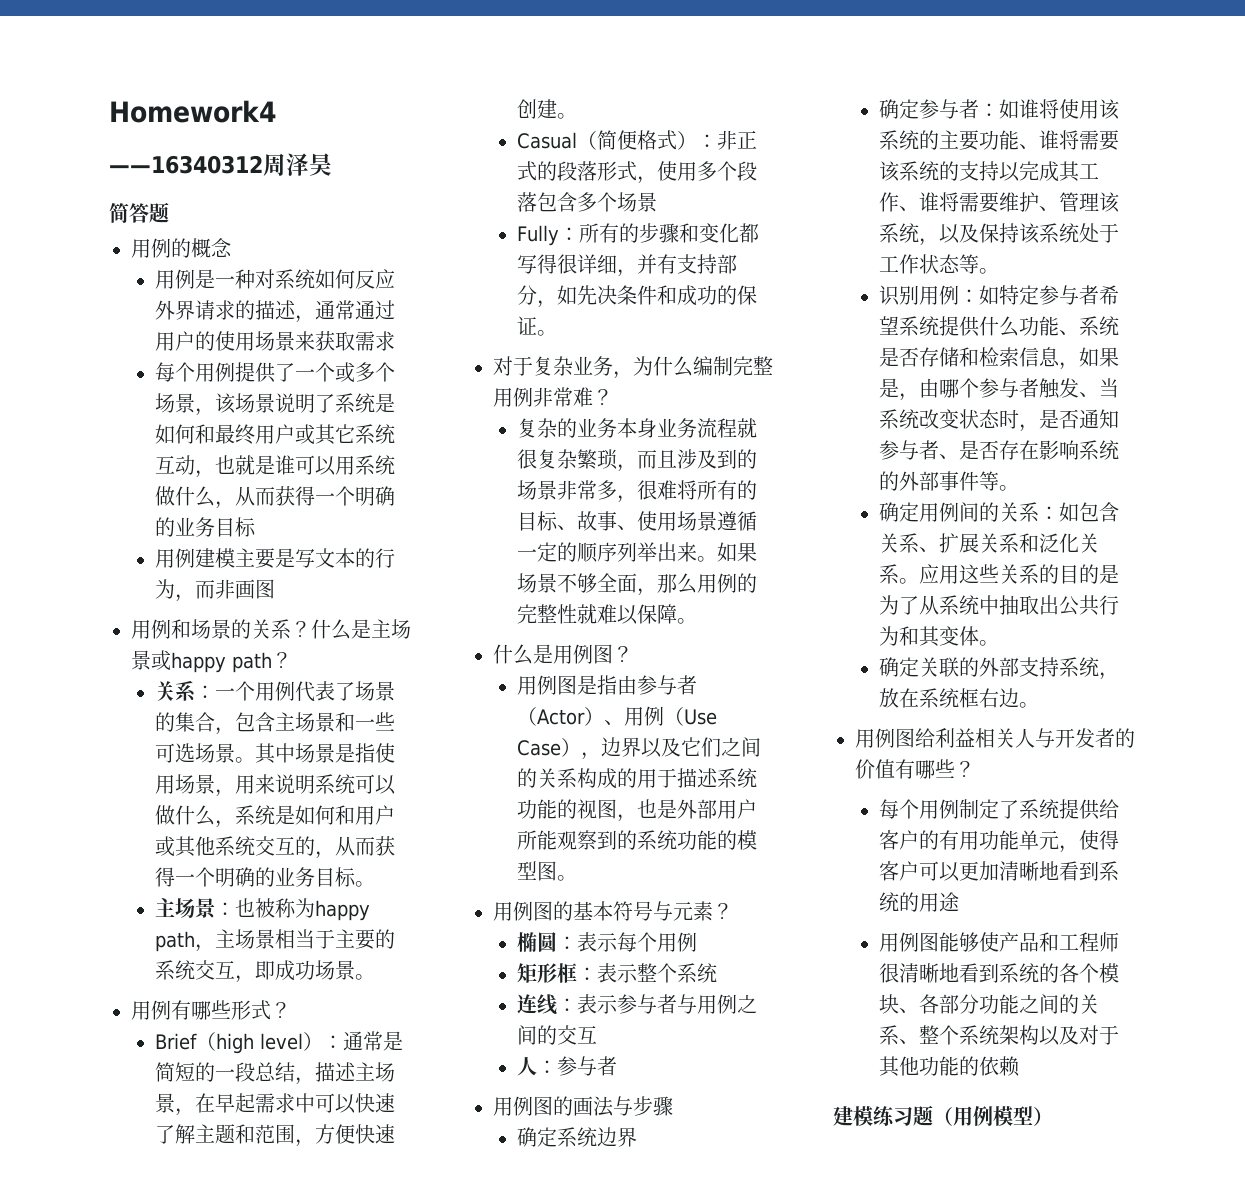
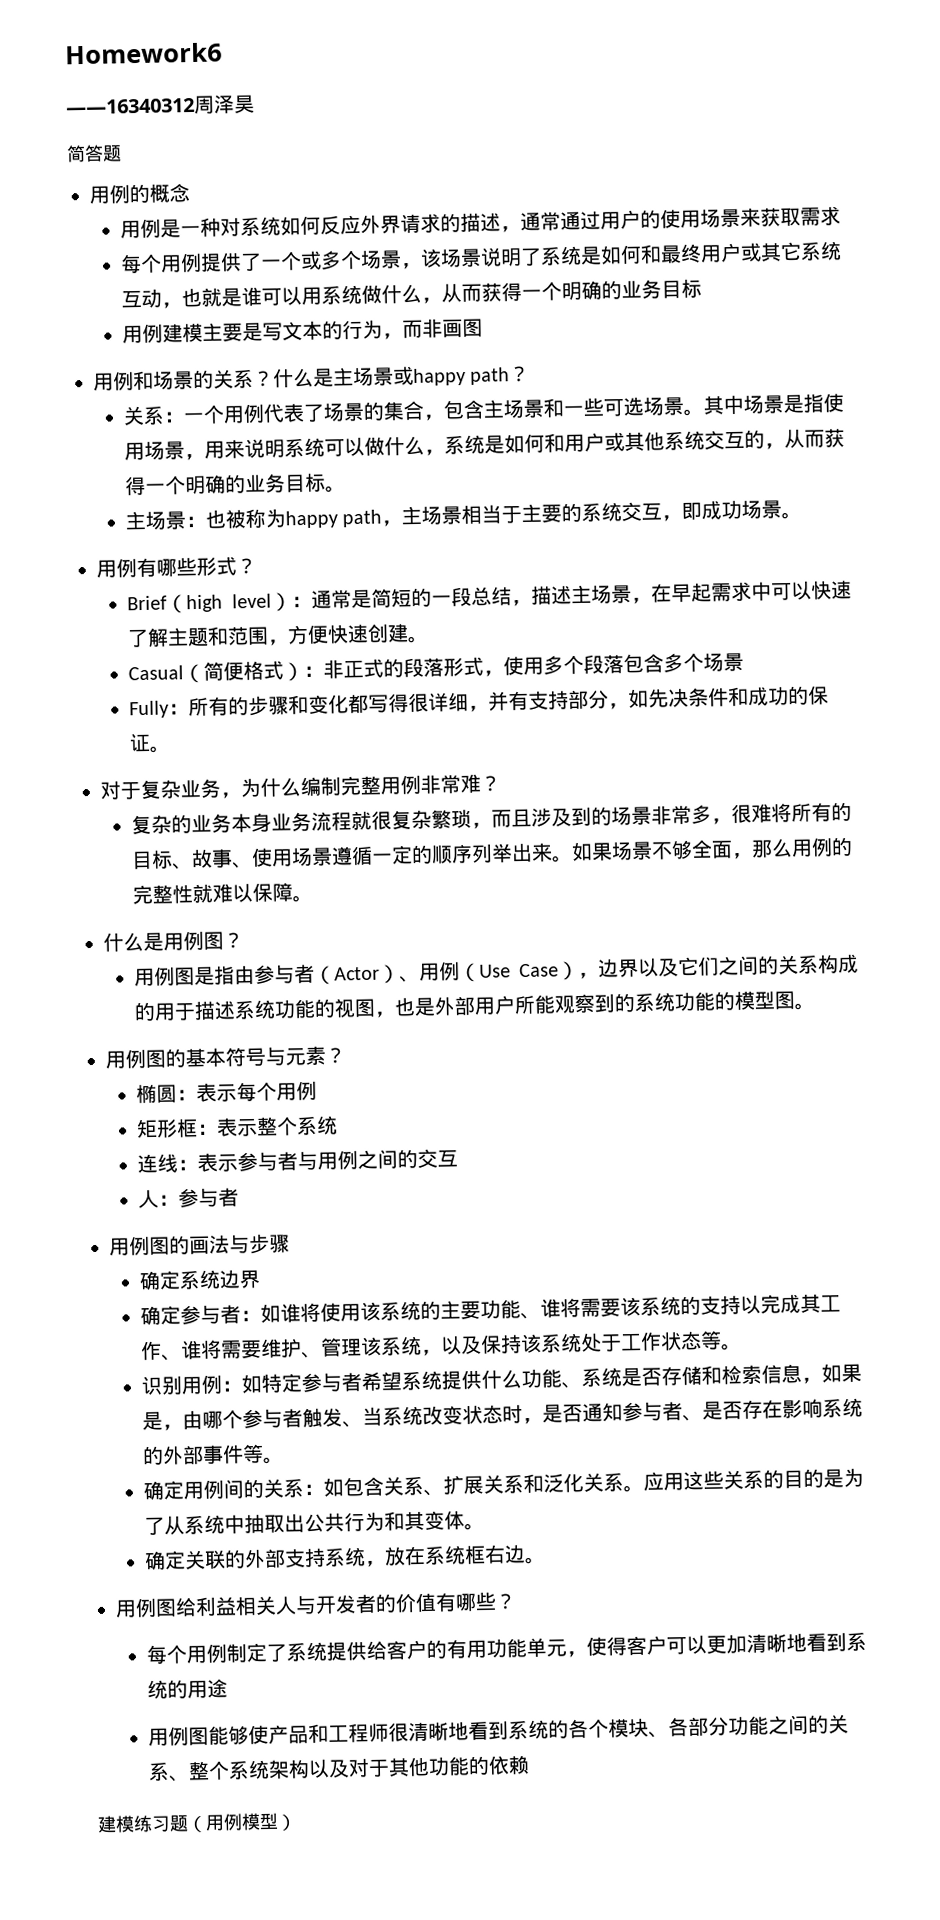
- Homework4
+ Homework6

